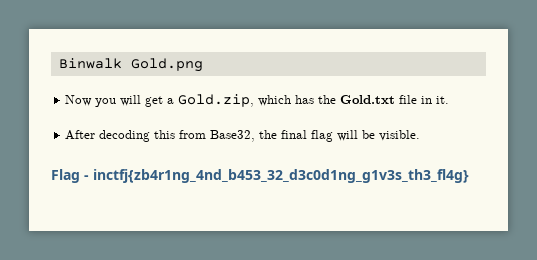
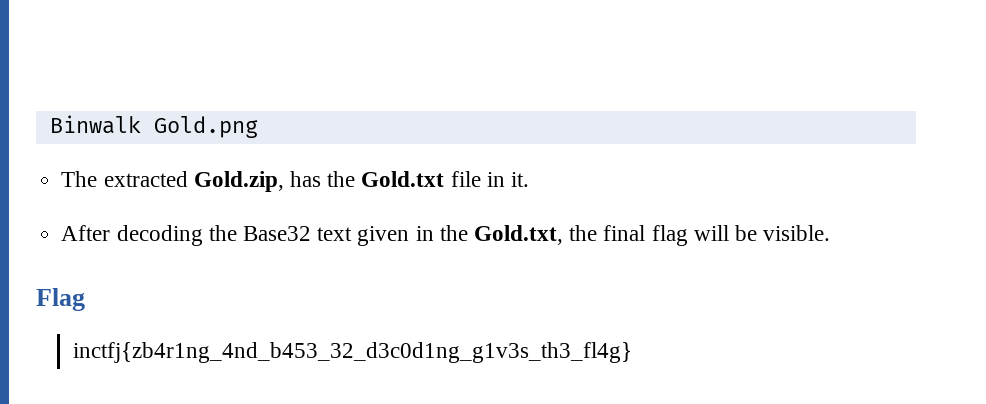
- Now you will get a Gold.zip, which has the Gold.txt file in it.
+ The extracted Gold.zip, has the Gold.txt file in it.
- After decoding this from Base32, the final flag will be visible.
+ After decoding the Base32 text given in the Gold.txt, the final flag will be visible.
- Flag - inctfj{zb4r1ng_4nd_b453_32_d3c0d1ng_g1v3s_th3_fl4g}
+ Flag
+ inctfj{zb4r1ng_4nd_b453_32_d3c0d1ng_g1v3s_th3_fl4g}

